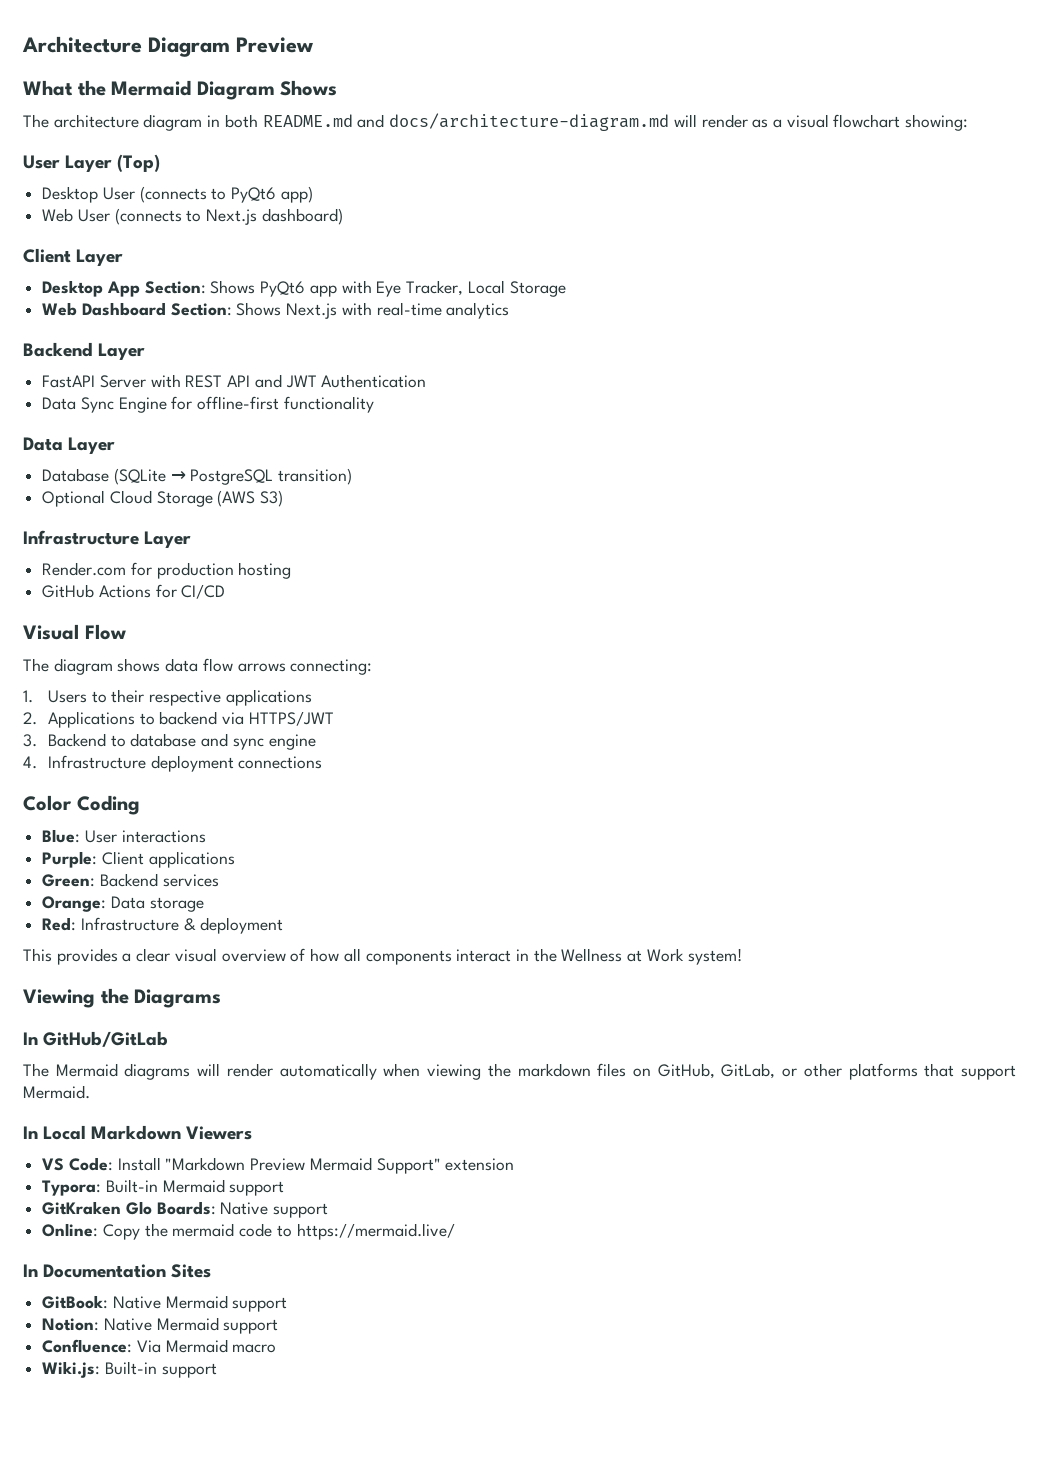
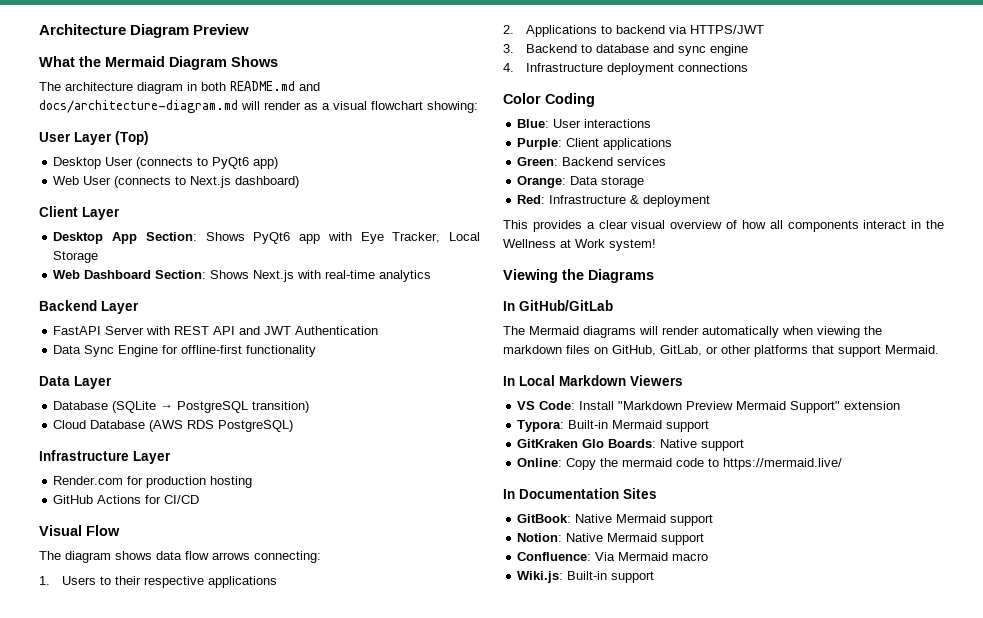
- Optional Cloud Storage (AWS S3)
+ Cloud Database (AWS RDS PostgreSQL)

